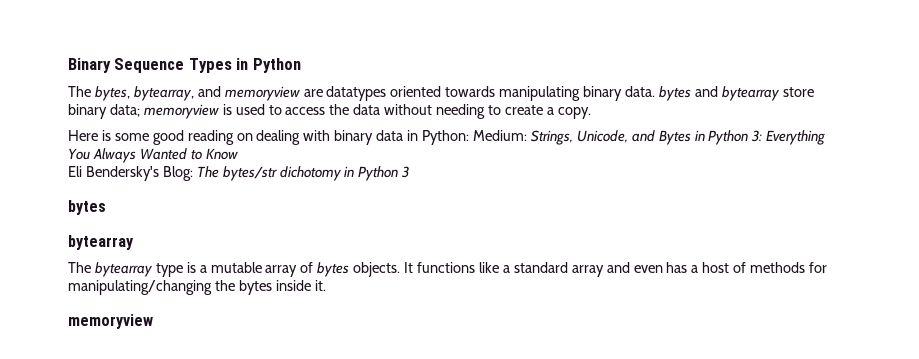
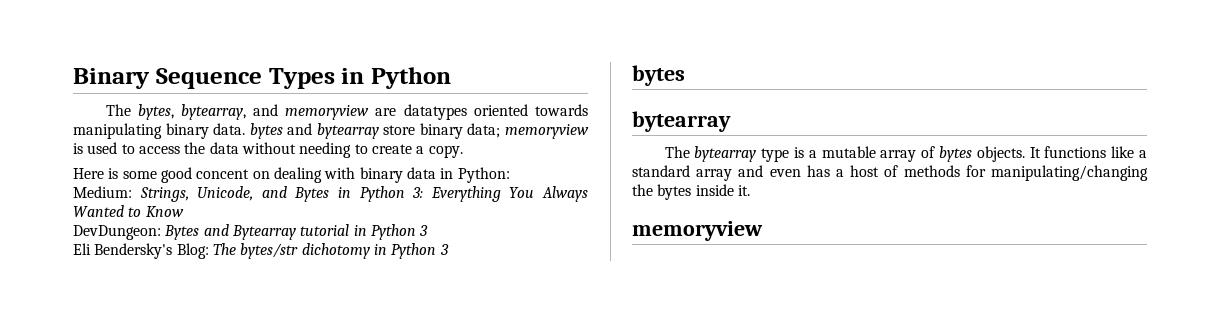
- Here is some good reading on dealing with binary data in Python: Medium: Strings, Unicode, and Bytes in Python 3: Everything You Always Wanted to Know
+ Here is some good concent on dealing with binary data in Python:
+ Medium: Strings, Unicode, and Bytes in Python 3: Everything You Always Wanted to Know
+ DevDungeon: Bytes and Bytearray tutorial in Python 3

